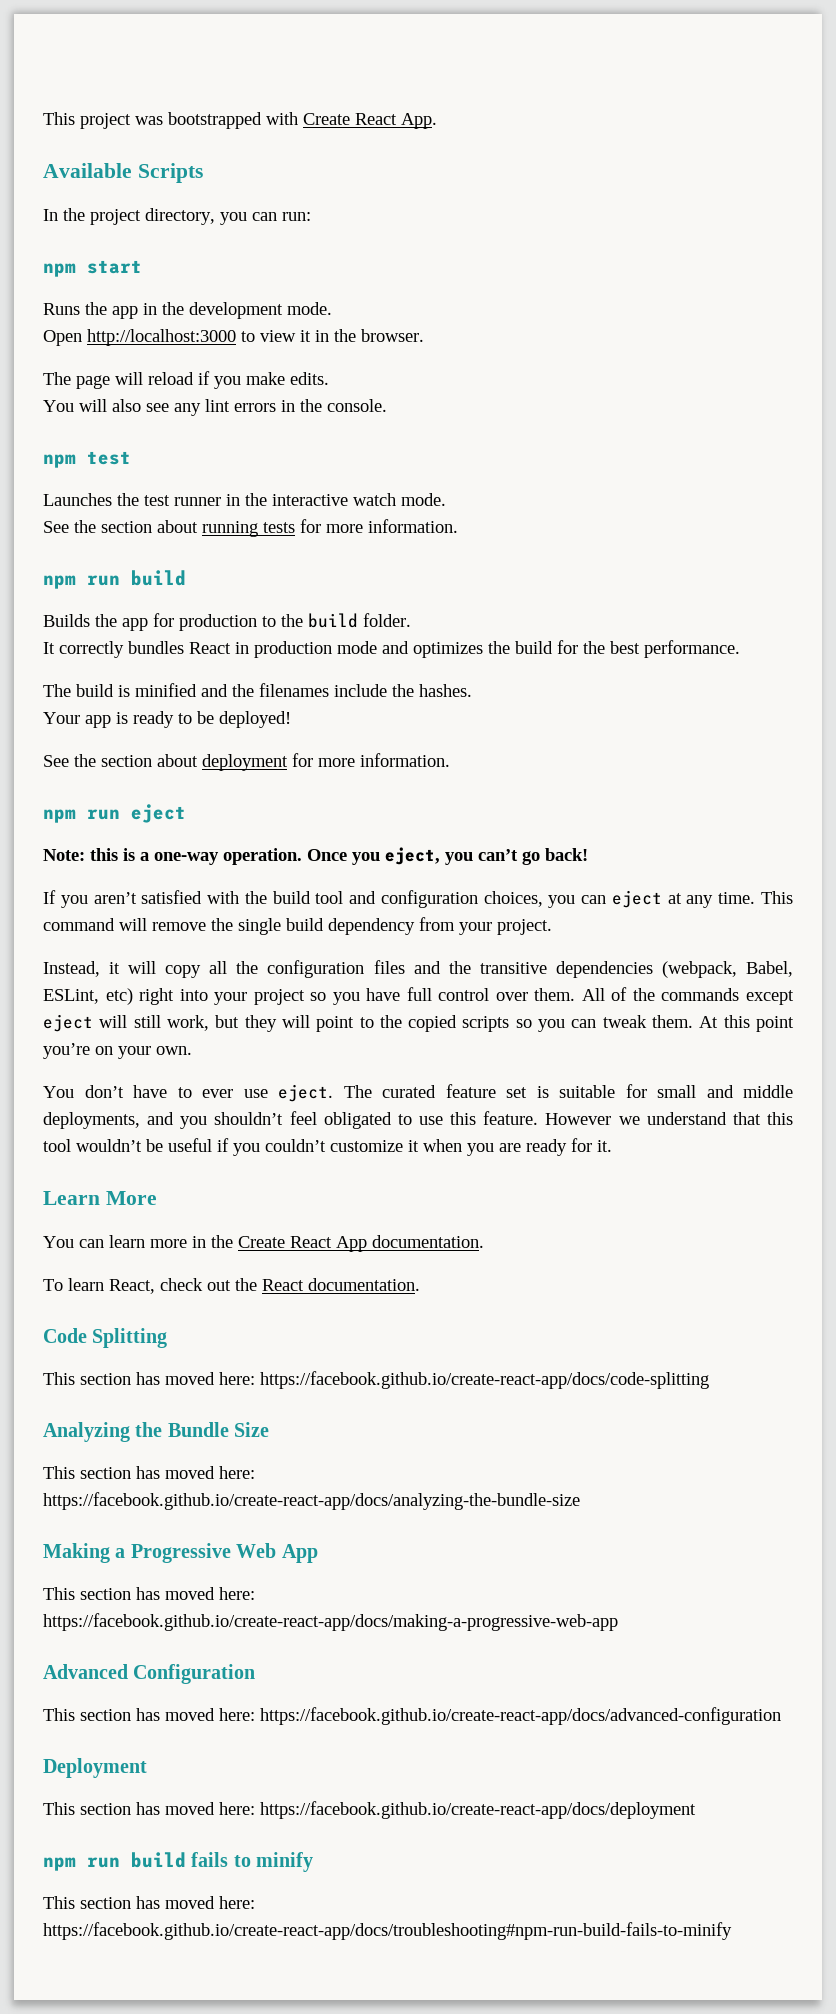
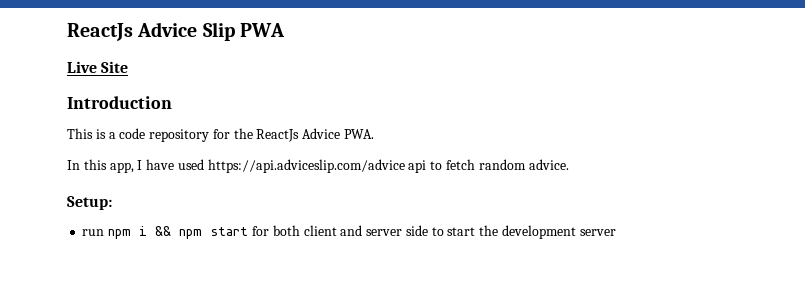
- This project was bootstrapped with Create React App.
- Available Scripts
- In the project directory, you can run:
- npm start
- Runs the app in the development mode.
- Open http://localhost:3000 to view it in the browser.
- The page will reload if you make edits.
- You will also see any lint errors in the console.
- npm test
- Launches the test runner in the interactive watch mode.
- See the section about running tests for more information.
- npm run build
- Builds the app for production to the build folder.
- It correctly bundles React in production mode and optimizes the build for the best performance.
- The build is minified and the filenames include the hashes.
- Your app is ready to be deployed!
- See the section about deployment for more information.
- npm run eject
- Note: this is a one-way operation. Once you eject, you can’t go back!
- If you aren’t satisfied with the build tool and configuration choices, you can eject at any time. This command will remove the single build dependency from your project.
- Instead, it will copy all the configuration files and the transitive dependencies (webpack, Babel, ESLint, etc) right into your project so you have full control over them. All of the commands except eject will still work, but they will point to the copied scripts so you can tweak them. At this point you’re on your own.
- You don’t have to ever use eject. The curated feature set is suitable for small and middle deployments, and you shouldn’t feel obligated to use this feature. However we understand that this tool wouldn’t be useful if you couldn’t customize it when you are ready for it.
- Learn More
- You can learn more in the Create React App documentation.
- To learn React, check out the React documentation.
- Code Splitting
- This section has moved here: https://facebook.github.io/create-react-app/docs/code-splitting
- Analyzing the Bundle Size
- This section has moved here: https://facebook.github.io/create-react-app/docs/analyzing-the-bundle-size
- Making a Progressive Web App
- This section has moved here: https://facebook.github.io/create-react-app/docs/making-a-progressive-web-app
- Advanced Configuration
- This section has moved here: https://facebook.github.io/create-react-app/docs/advanced-configuration
- Deployment
- This section has moved here: https://facebook.github.io/create-react-app/docs/deployment
- npm run build fails to minify
- This section has moved here: https://facebook.github.io/create-react-app/docs/troubleshooting#npm-run-build-fails-to-minify
+ ReactJs Advice Slip PWA
+ Live Site
+ Introduction
+ This is a code repository for the ReactJs Advice PWA.
+ In this app, I have used https://api.adviceslip.com/advice api to fetch random advice.
+ Setup:
+ run npm i && npm start for both client and server side to start the development server

